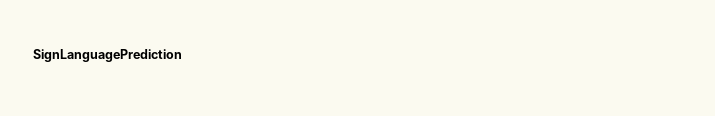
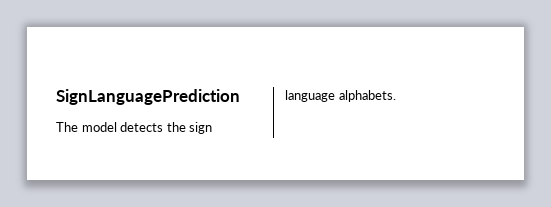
+ The model detects the sign language alphabets.

